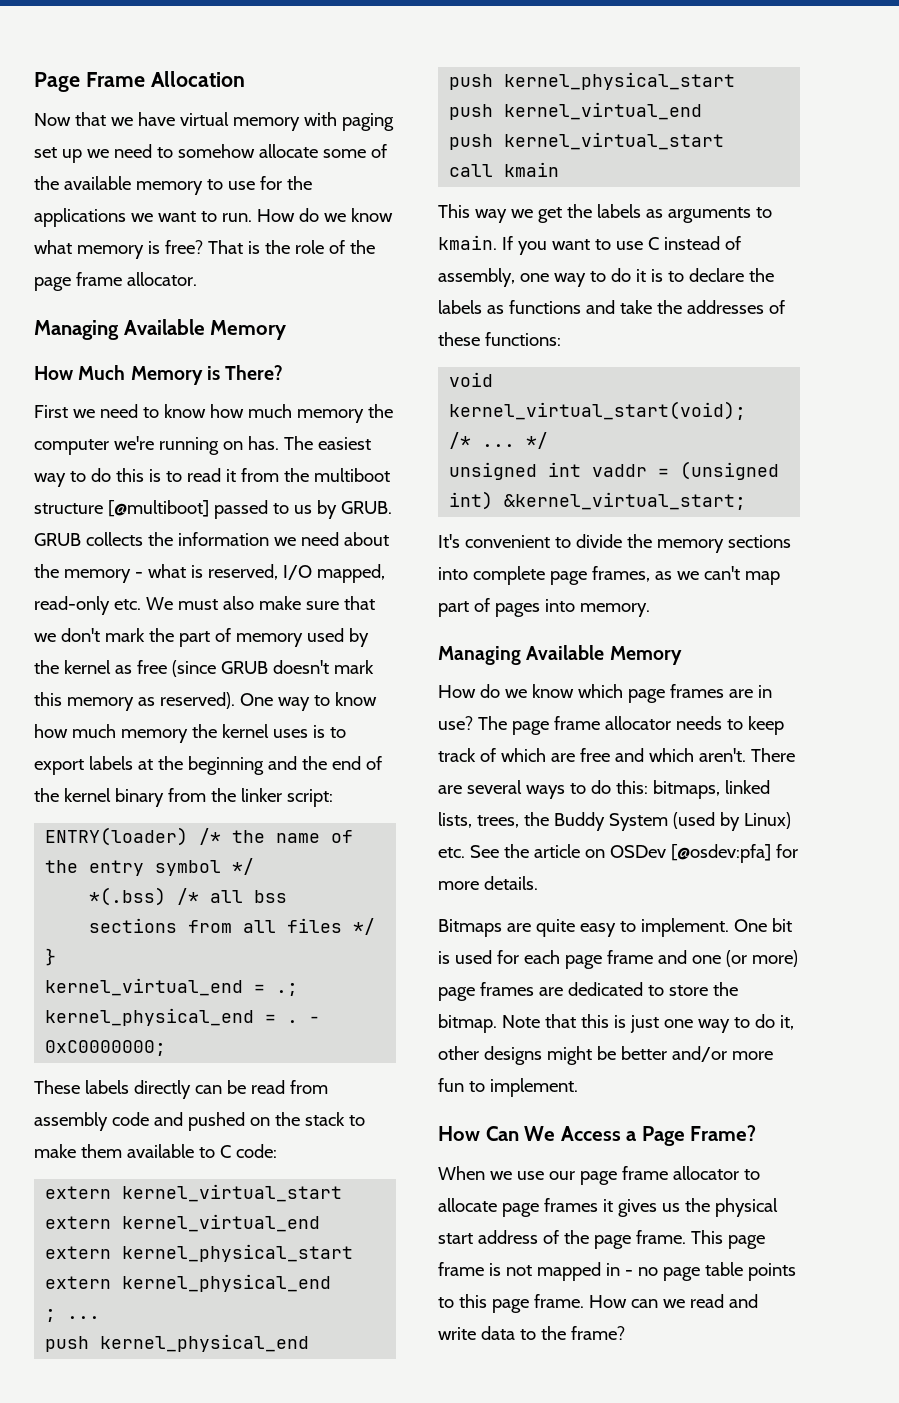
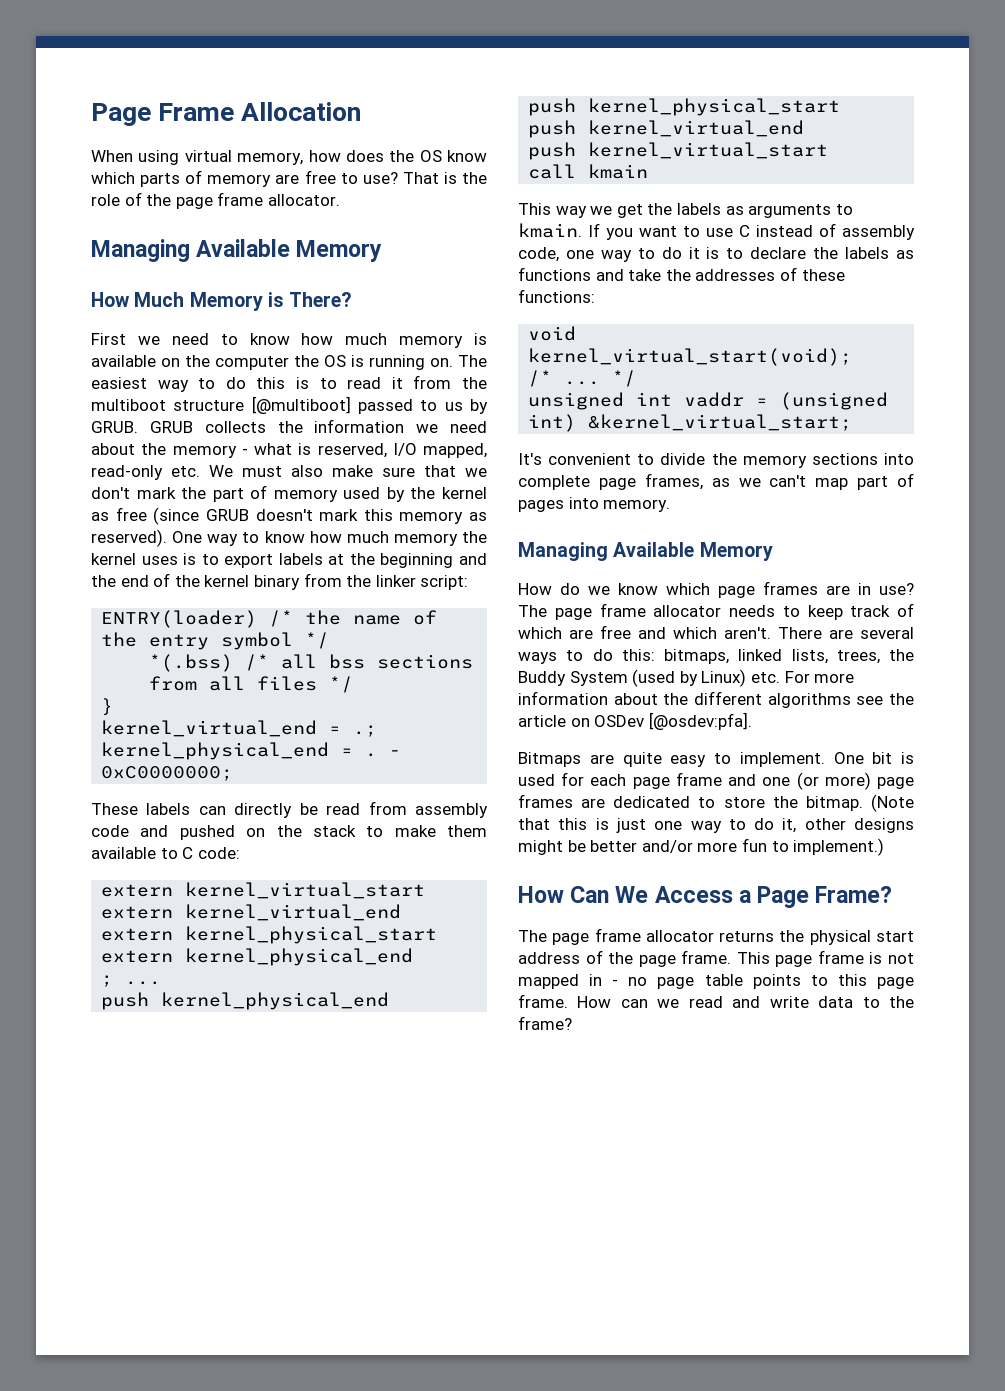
- Now that we have virtual memory with paging set up we need to somehow allocate some of the available memory to use for the applications we want to run. How do we know what memory is free?
+ When using virtual memory, how does the OS know which parts of memory are free to use?
- First we need to know how much memory the computer we're running on has.
+ First we need to know how much memory is available on the computer the OS is running on.
- These labels directly can be read from assembly code and pushed on the stack to make them available to C code:
+ These labels can directly be read from assembly code and pushed on the stack to make them available to C code:
- If you want to use C instead of assembly, one way to do it is to declare the labels as functions and take the addresses of these functions:
+ If you want to use C instead of assembly code, one way to do it is to declare the labels as functions and take the addresses of these functions:
- There are several ways to do this: bitmaps, linked lists, trees, the Buddy System (used by Linux) etc. See the article on OSDev [@osdev:pfa] for more details.
+ There are several ways to do this: bitmaps, linked lists, trees, the Buddy System (used by Linux) etc. For more information about the different algorithms see the article on OSDev [@osdev:pfa].
- Note that this is just one way to do it, other designs might be better and/or more fun to implement.
+ (Note that this is just one way to do it, other designs might be better and/or more fun to implement.)
- When we use our page frame allocator to allocate page frames it gives us the physical start address of the page frame.
+ The page frame allocator returns the physical start address of the page frame.

